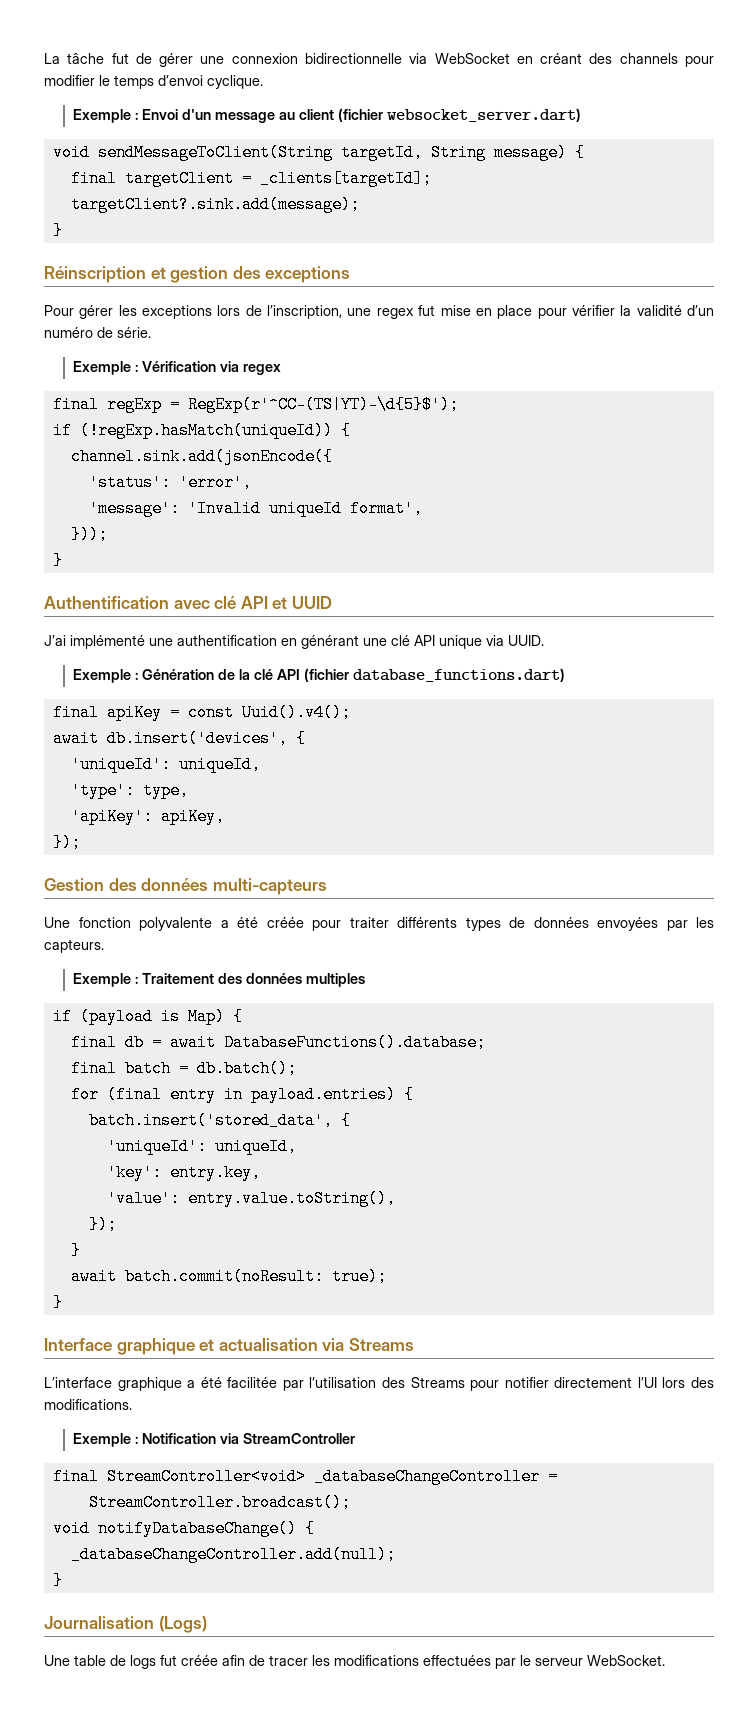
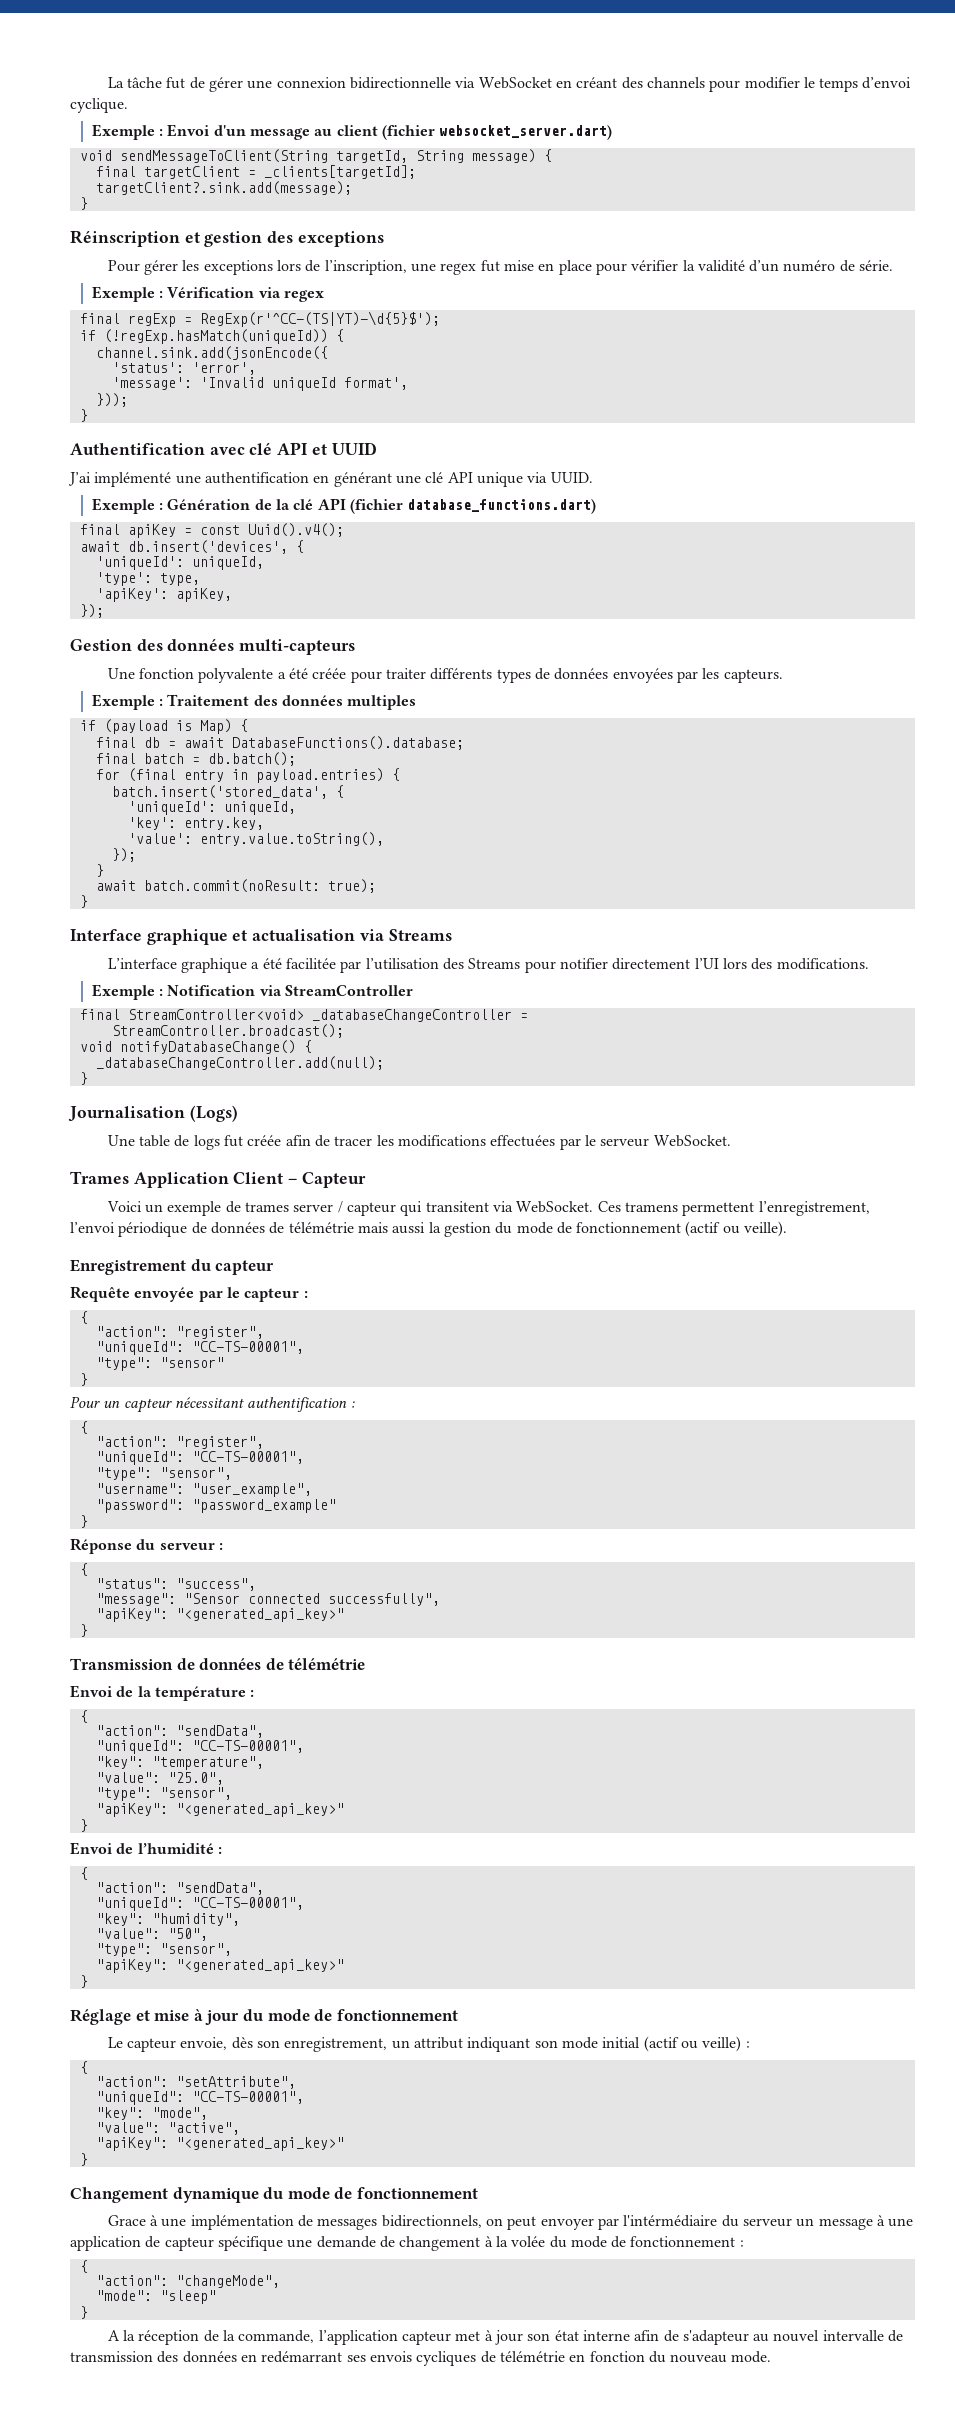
+ Trames Application Client – Capteur
+ Voici un exemple de trames server / capteur qui transitent via WebSocket. Ces tramens permettent l’enregistrement, l’envoi périodique de données de télémétrie mais aussi la gestion du mode de fonctionnement (actif ou veille).
+ Enregistrement du capteur
+ Requête envoyée par le capteur :
+ {
+ "action": "register",
+ "uniqueId": "CC-TS-00001",
+ "type": "sensor"
+ }
+ Pour un capteur nécessitant authentification :
+ {
+ "action": "register",
+ "uniqueId": "CC-TS-00001",
+ "type": "sensor",
+ "username": "user_example",
+ "password": "password_example"
+ }
+ Réponse du serveur :
+ {
+ "status": "success",
+ "message": "Sensor connected successfully",
+ "apiKey": "<generated_api_key>"
+ }
+ Transmission de données de télémétrie
+ Envoi de la température :
+ {
+ "action": "sendData",
+ "uniqueId": "CC-TS-00001",
+ "key": "temperature",
+ "value": "25.0",
+ "type": "sensor",
+ "apiKey": "<generated_api_key>"
+ }
+ Envoi de l’humidité :
+ {
+ "action": "sendData",
+ "uniqueId": "CC-TS-00001",
+ "key": "humidity",
+ "value": "50",
+ "type": "sensor",
+ "apiKey": "<generated_api_key>"
+ }
+ Réglage et mise à jour du mode de fonctionnement
+ Le capteur envoie, dès son enregistrement, un attribut indiquant son mode initial (actif ou veille) :
+ {
+ "action": "setAttribute",
+ "uniqueId": "CC-TS-00001",
+ "key": "mode",
+ "value": "active",
+ "apiKey": "<generated_api_key>"
+ }
+ Changement dynamique du mode de fonctionnement
+ Grace à une implémentation de messages bidirectionnels, on peut envoyer par l'intérmédiaire du serveur un message à une application de capteur spécifique une demande de changement à la volée du mode de fonctionnement :
+ {
+ "action": "changeMode",
+ "mode": "sleep"
+ }
+ A la réception de la commande, l’application capteur met à jour son état interne afin de s'adapteur au nouvel intervalle de transmission des données en redémarrant ses envois cycliques de télémétrie en fonction du nouveau mode.

